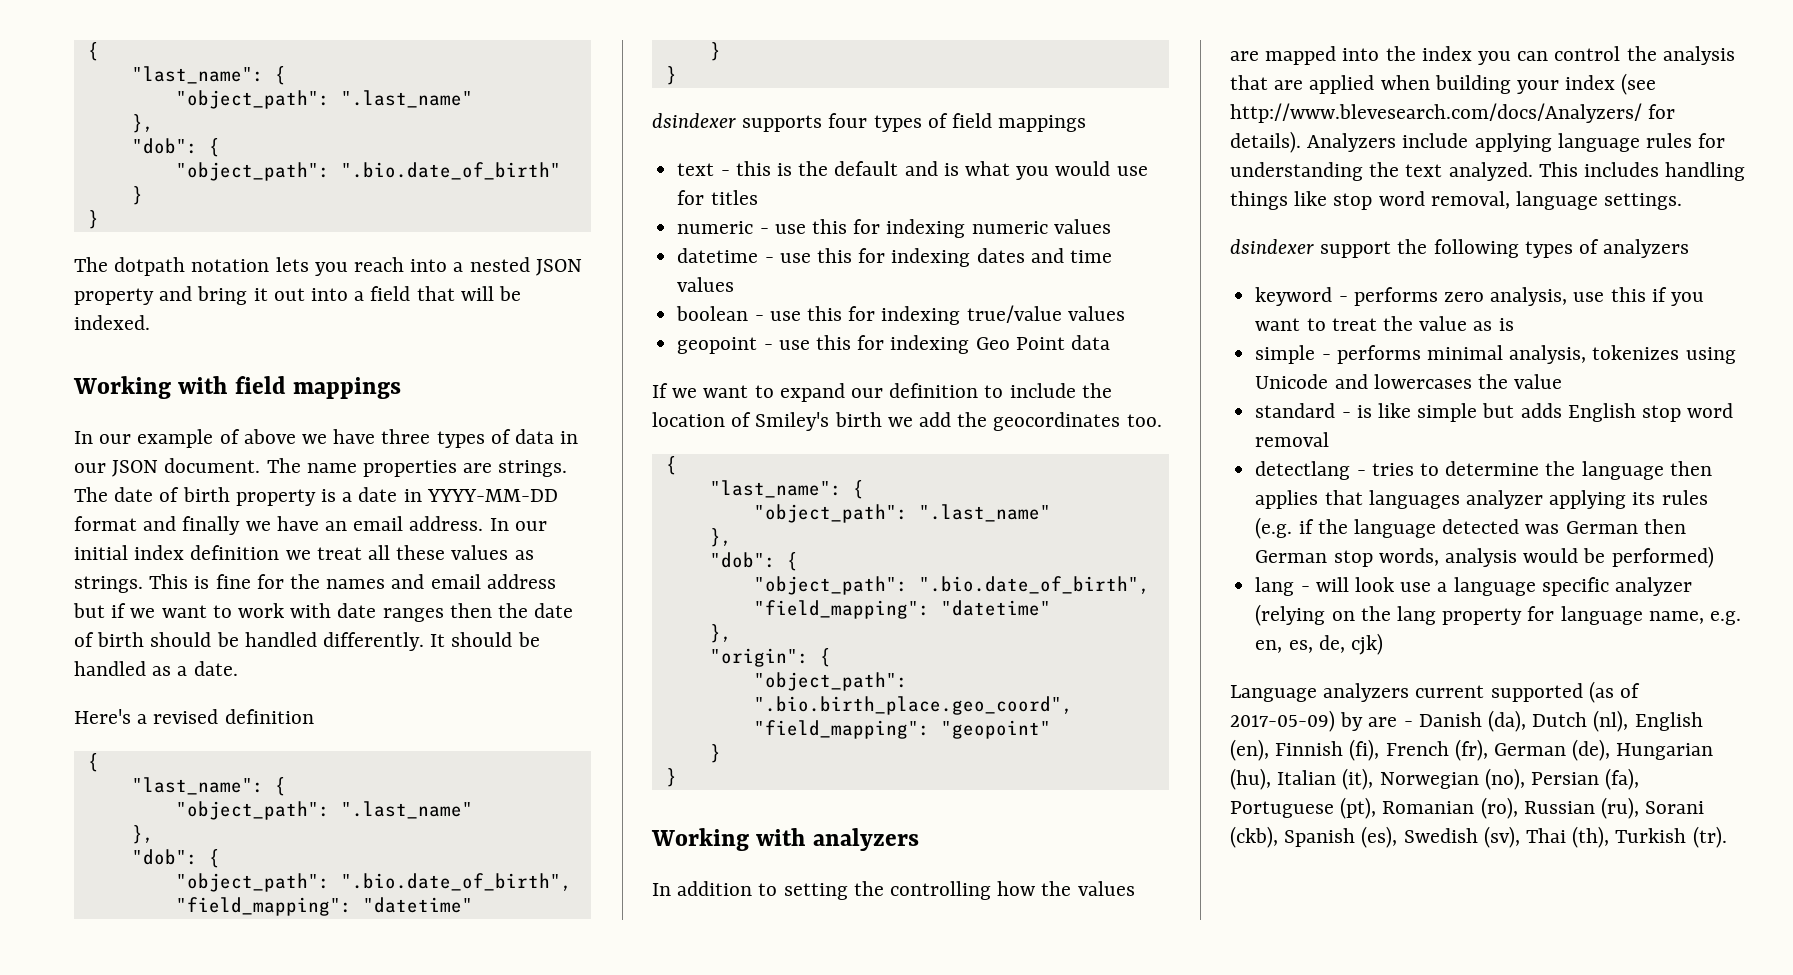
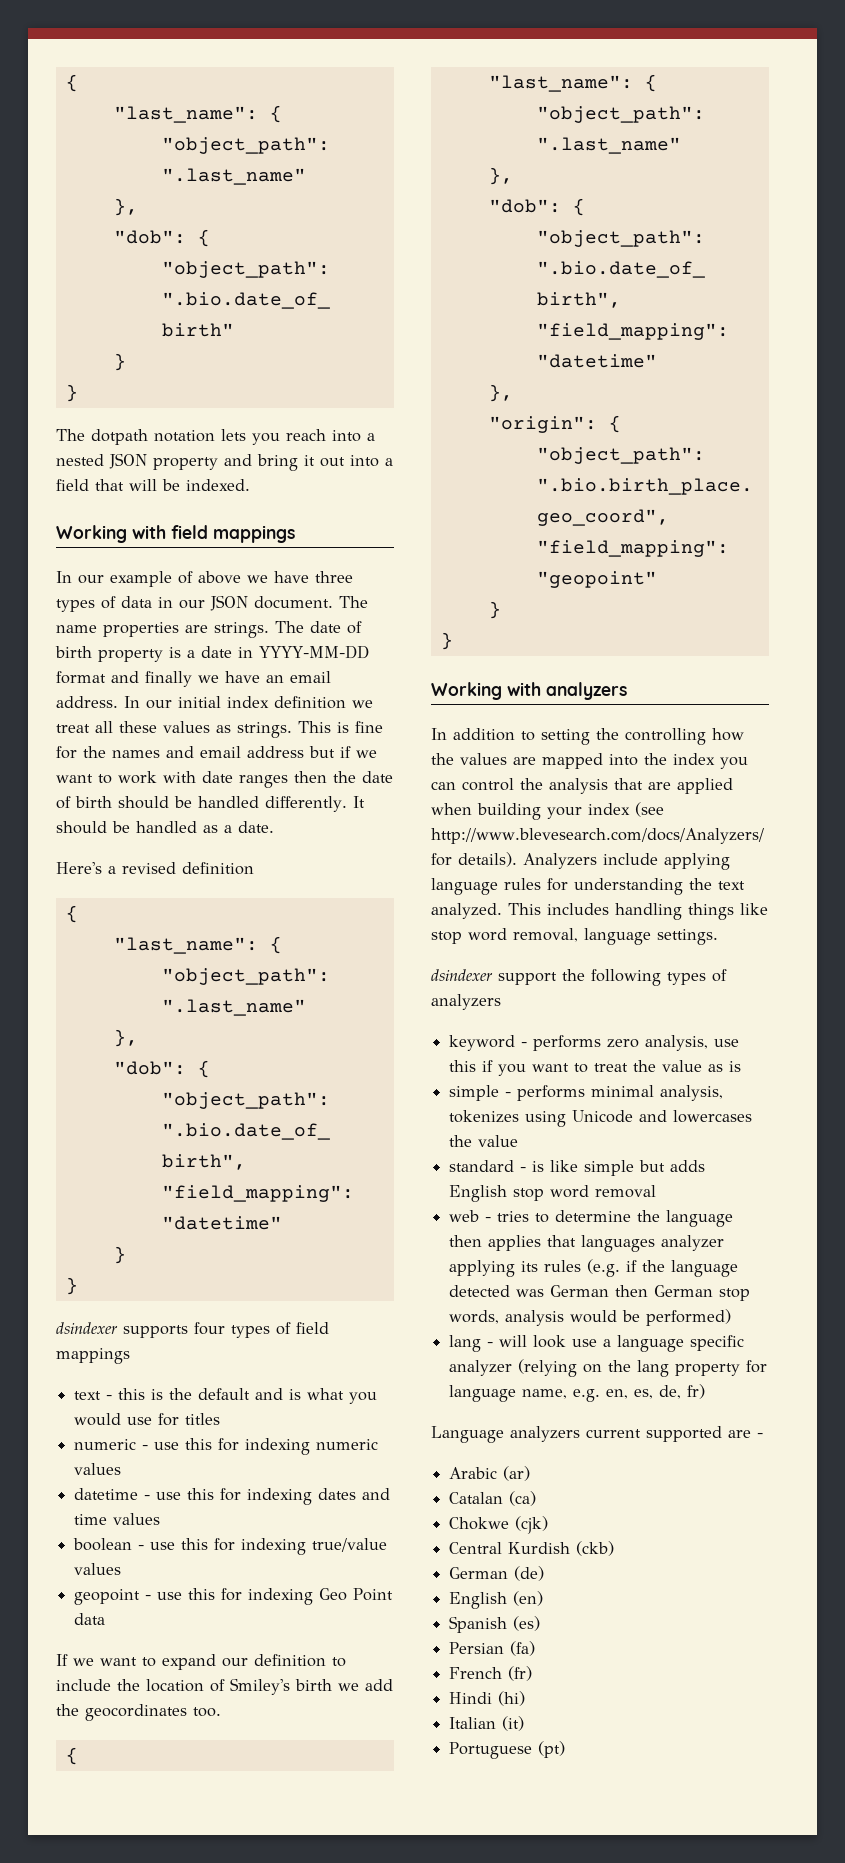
- detectlang - tries to determine the language then applies that languages analyzer applying its rules (e.g. if the language detected was German then German stop words, analysis would be performed)
+ web - tries to determine the language then applies that languages analyzer applying its rules (e.g. if the language detected was German then German stop words, analysis would be performed)
- lang - will look use a language specific analyzer (relying on the lang property for language name, e.g. en, es, de, cjk)
+ lang - will look use a language specific analyzer (relying on the lang property for language name, e.g. en, es, de, fr)
- Language analyzers current supported (as of 2017-05-09) by are - Danish (da), Dutch (nl), English (en), Finnish (fi), French (fr), German (de), Hungarian (hu), Italian (it), Norwegian (no), Persian (fa), Portuguese (pt), Romanian (ro), Russian (ru), Sorani (ckb), Spanish (es), Swedish (sv), Thai (th), Turkish (tr).
+ Language analyzers current supported are -
+ Arabic (ar)
+ Catalan (ca)
+ Chokwe (cjk)
+ Central Kurdish (ckb)
+ German (de)
+ English (en)
+ Spanish (es)
+ Persian (fa)
+ French (fr)
+ Hindi (hi)
+ Italian (it)
+ Portuguese (pt)

